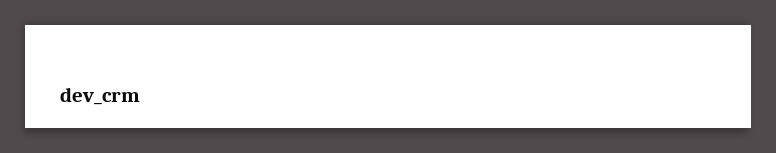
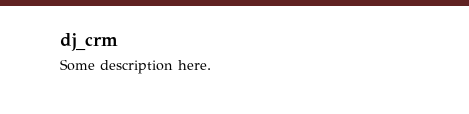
- dev_crm
+ dj_crm
+ Some description here.

